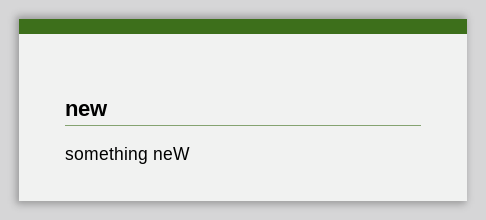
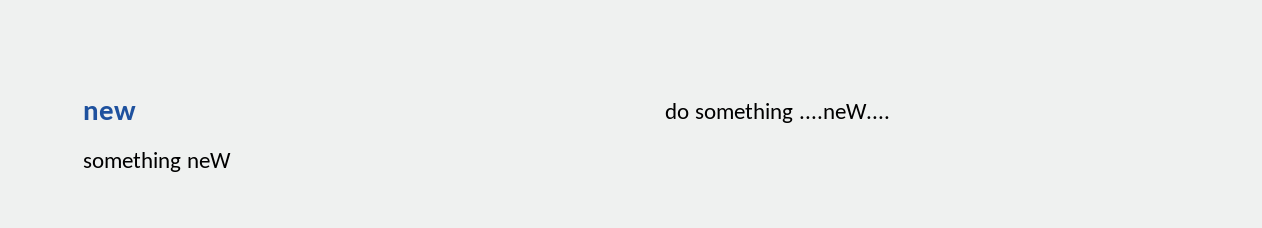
+ do something ....neW....

